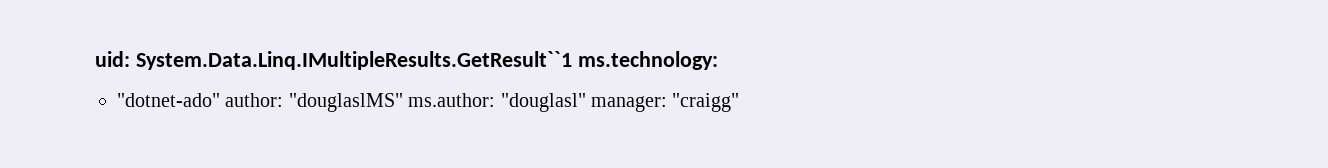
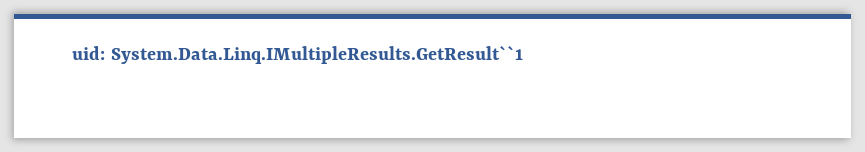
- uid: System.Data.Linq.IMultipleResults.GetResult``1 ms.technology:
- "dotnet-ado" author: "douglaslMS" ms.author: "douglasl" manager: "craigg"
+ uid: System.Data.Linq.IMultipleResults.GetResult``1

